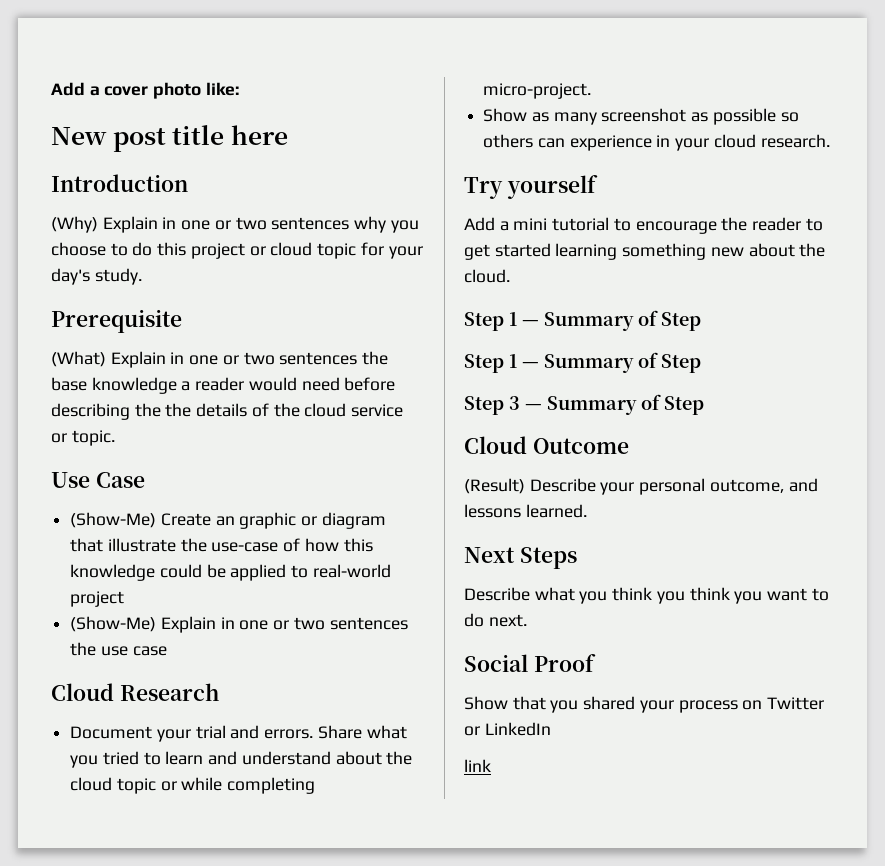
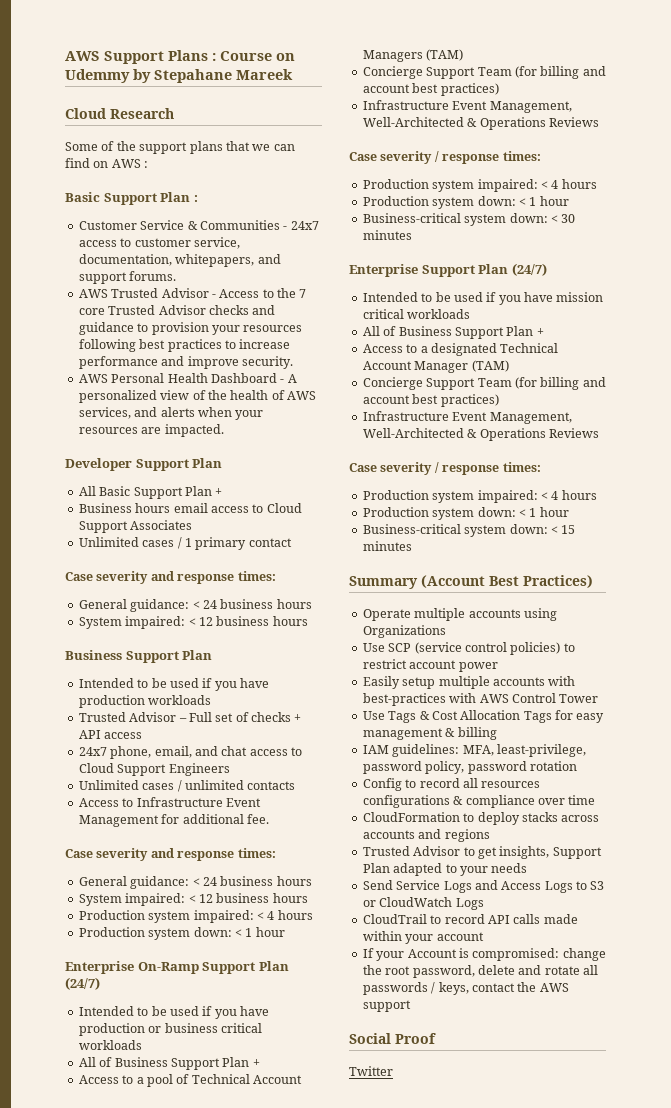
- Add a cover photo like:
- New post title here
- Introduction
- (Why) Explain in one or two sentences why you choose to do this project or cloud topic for your day's study.
- Prerequisite
- (What) Explain in one or two sentences the base knowledge a reader would need before describing the the details of the cloud service or topic.
- Use Case
- (Show-Me) Create an graphic or diagram that illustrate the use-case of how this knowledge could be applied to real-world project
- (Show-Me) Explain in one or two sentences the use case
+ AWS Support Plans : Course on Udemmy by Stepahane Mareek
  Cloud Research
- Document your trial and errors. Share what you tried to learn and understand about the cloud topic or while completing micro-project.
- Show as many screenshot as possible so others can experience in your cloud research.
- Try yourself
- Add a mini tutorial to encourage the reader to get started learning something new about the cloud.
- Step 1 — Summary of Step
- Step 1 — Summary of Step
- Step 3 — Summary of Step
- Cloud Outcome
- (Result) Describe your personal outcome, and lessons learned.
- Next Steps
- Describe what you think you think you want to do next.
+ Some of the support plans that we can find on AWS :
+ Basic Support Plan :
+ Customer Service & Communities - 24x7 access to customer service, documentation, whitepapers, and support forums.
+ AWS Trusted Advisor - Access to the 7 core Trusted Advisor checks and guidance to provision your resources following best practices to increase performance and improve security.
+ AWS Personal Health Dashboard - A personalized view of the health of AWS services, and alerts when your resources are impacted.
+ Developer Support Plan
+ All Basic Support Plan +
+ Business hours email access to Cloud Support Associates
+ Unlimited cases / 1 primary contact
+ Case severity and response times:
+ General guidance: < 24 business hours
+ System impaired: < 12 business hours
+ Business Support Plan
+ Intended to be used if you have production workloads
+ Trusted Advisor – Full set of checks + API access
+ 24x7 phone, email, and chat access to Cloud Support Engineers
+ Unlimited cases / unlimited contacts
+ Access to Infrastructure Event Management for additional fee.
+ Case severity and response times:
+ General guidance: < 24 business hours
+ System impaired: < 12 business hours
+ Production system impaired: < 4 hours
+ Production system down: < 1 hour
+ Enterprise On-Ramp Support Plan (24/7)
+ Intended to be used if you have production or business critical workloads
+ All of Business Support Plan +
+ Access to a pool of Technical Account Managers (TAM)
+ Concierge Support Team (for billing and account best practices)
+ Infrastructure Event Management, Well-Architected & Operations Reviews
+ Case severity / response times:
+ Production system impaired: < 4 hours
+ Production system down: < 1 hour
+ Business-critical system down: < 30 minutes
+ Enterprise Support Plan (24/7)
+ Intended to be used if you have mission critical workloads
+ All of Business Support Plan +
+ Access to a designated Technical Account Manager (TAM)
+ Concierge Support Team (for billing and account best practices)
+ Infrastructure Event Management, Well-Architected & Operations Reviews
+ Case severity / response times:
+ Production system impaired: < 4 hours
+ Production system down: < 1 hour
+ Business-critical system down: < 15 minutes
+ Summary (Account Best Practices)
+ Operate multiple accounts using Organizations
+ Use SCP (service control policies) to restrict account power
+ Easily setup multiple accounts with best-practices with AWS Control Tower
+ Use Tags & Cost Allocation Tags for easy management & billing
+ IAM guidelines: MFA, least-privilege, password policy, password rotation
+ Config to record all resources configurations & compliance over time
+ CloudFormation to deploy stacks across accounts and regions
+ Trusted Advisor to get insights, Support Plan adapted to your needs
+ Send Service Logs and Access Logs to S3 or CloudWatch Logs
+ CloudTrail to record API calls made within your account
+ If your Account is compromised: change the root password, delete and rotate all passwords / keys, contact the AWS support
  Social Proof
- Show that you shared your process on Twitter or LinkedIn
- link
+ Twitter

